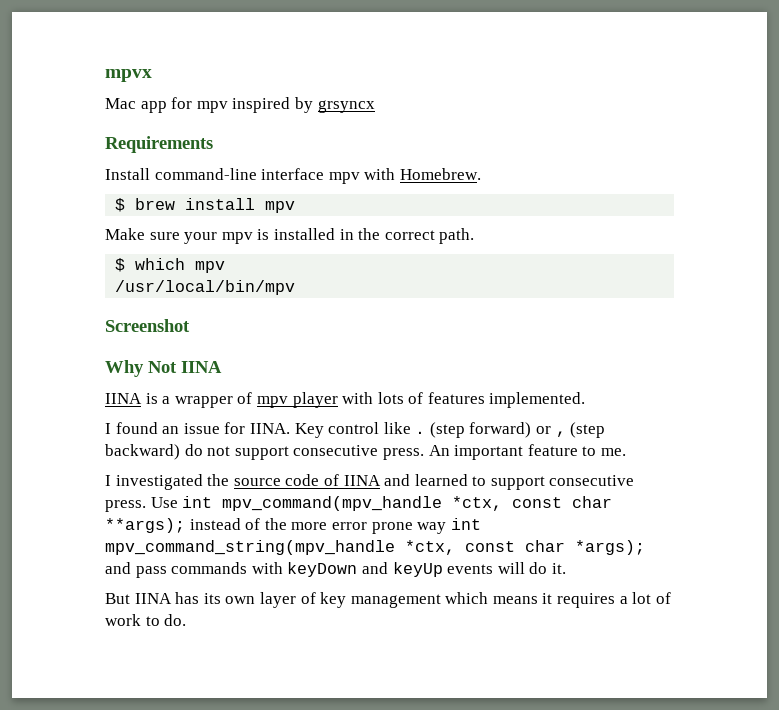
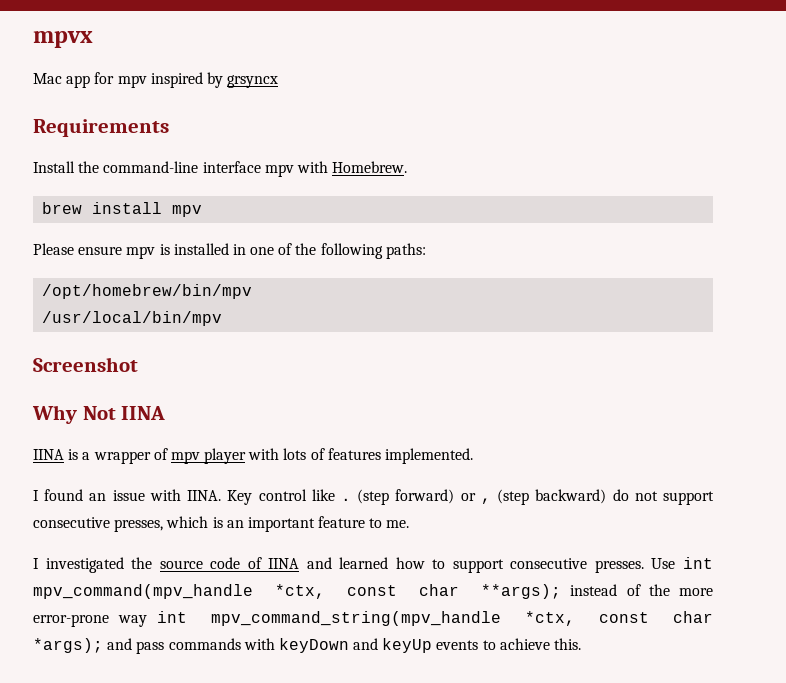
- Install command-line interface mpv with Homebrew.
+ Install the command-line interface mpv with Homebrew.
- $ brew install mpv
+ brew install mpv
- Make sure your mpv is installed in the correct path.
- $ which mpv
+ Please ensure mpv is installed in one of the following paths:
+ /opt/homebrew/bin/mpv
- I found an issue for IINA.
+ I found an issue with IINA.
- (step forward) or , (step backward) do not support consecutive press. An important feature to me.
+ (step forward) or , (step backward) do not support consecutive presses, which is an important feature to me.
- I investigated the source code of IINA and learned to support consecutive press.
+ I investigated the source code of IINA and learned how to support consecutive presses.
- Use int mpv_command(mpv_handle *ctx, const char **args); instead of the more error prone way int mpv_command_string(mpv_handle *ctx, const char *args); and pass commands with keyDown and keyUp events will do it.
- But IINA has its own layer of key management which means it requires a lot of work to do.
+ Use int mpv_command(mpv_handle *ctx, const char **args); instead of the more error-prone way int mpv_command_string(mpv_handle *ctx, const char *args); and pass commands with keyDown and keyUp events to achieve this.

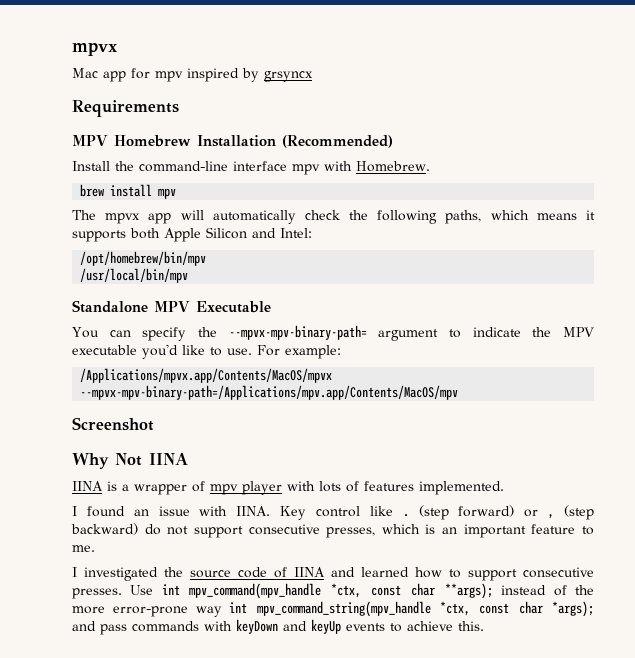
+ MPV Homebrew Installation (Recommended)
- Please ensure mpv is installed in one of the following paths:
+ The mpvx app will automatically check the following paths, which means it supports both Apple Silicon and Intel:
  /opt/homebrew/bin/mpv
  /usr/local/bin/mpv
+ Standalone MPV Executable
+ You can specify the --mpvx-mpv-binary-path= argument to indicate the MPV executable you'd like to use. For example:
+ /Applications/mpvx.app/Contents/MacOS/mpvx --mpvx-mpv-binary-path=/Applications/mpv.app/Contents/MacOS/mpv

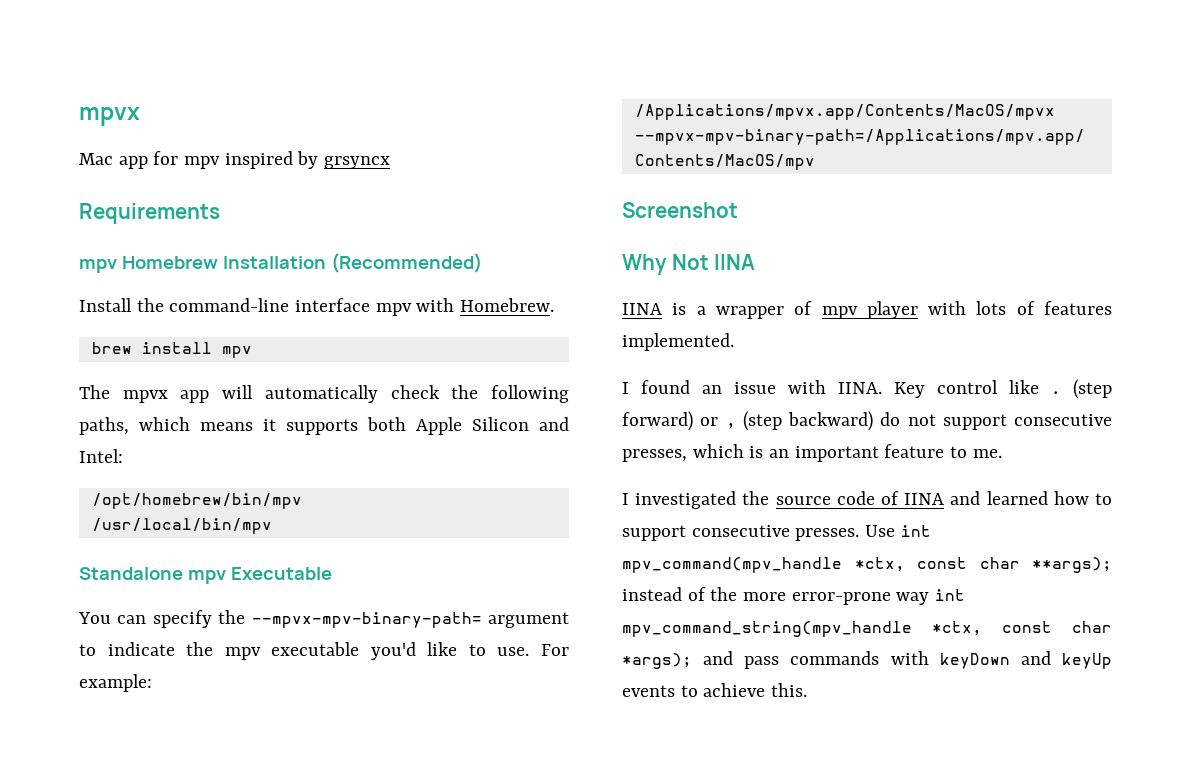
- MPV Homebrew Installation (Recommended)
+ mpv Homebrew Installation (Recommended)
- Standalone MPV Executable
+ Standalone mpv Executable
- You can specify the --mpvx-mpv-binary-path= argument to indicate the MPV executable you'd like to use.
+ You can specify the --mpvx-mpv-binary-path= argument to indicate the mpv executable you'd like to use.

